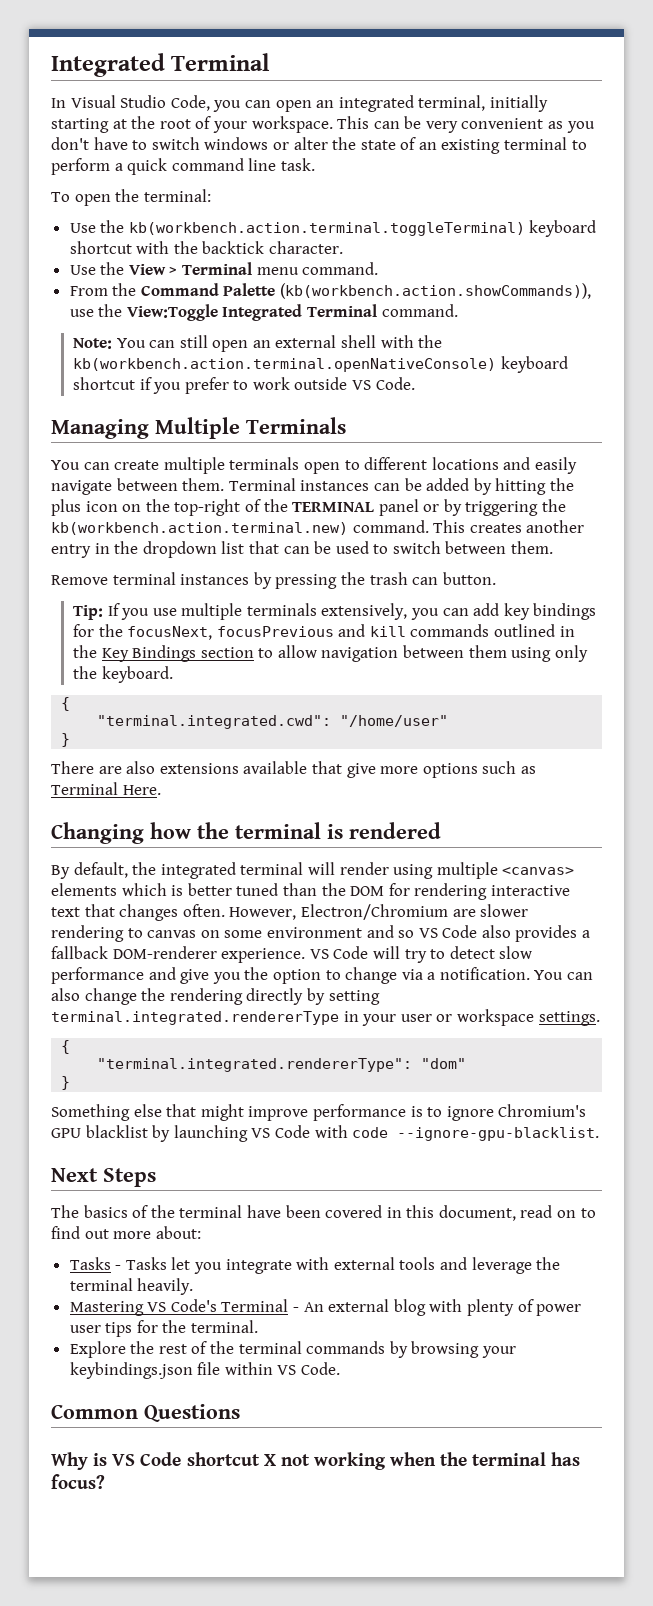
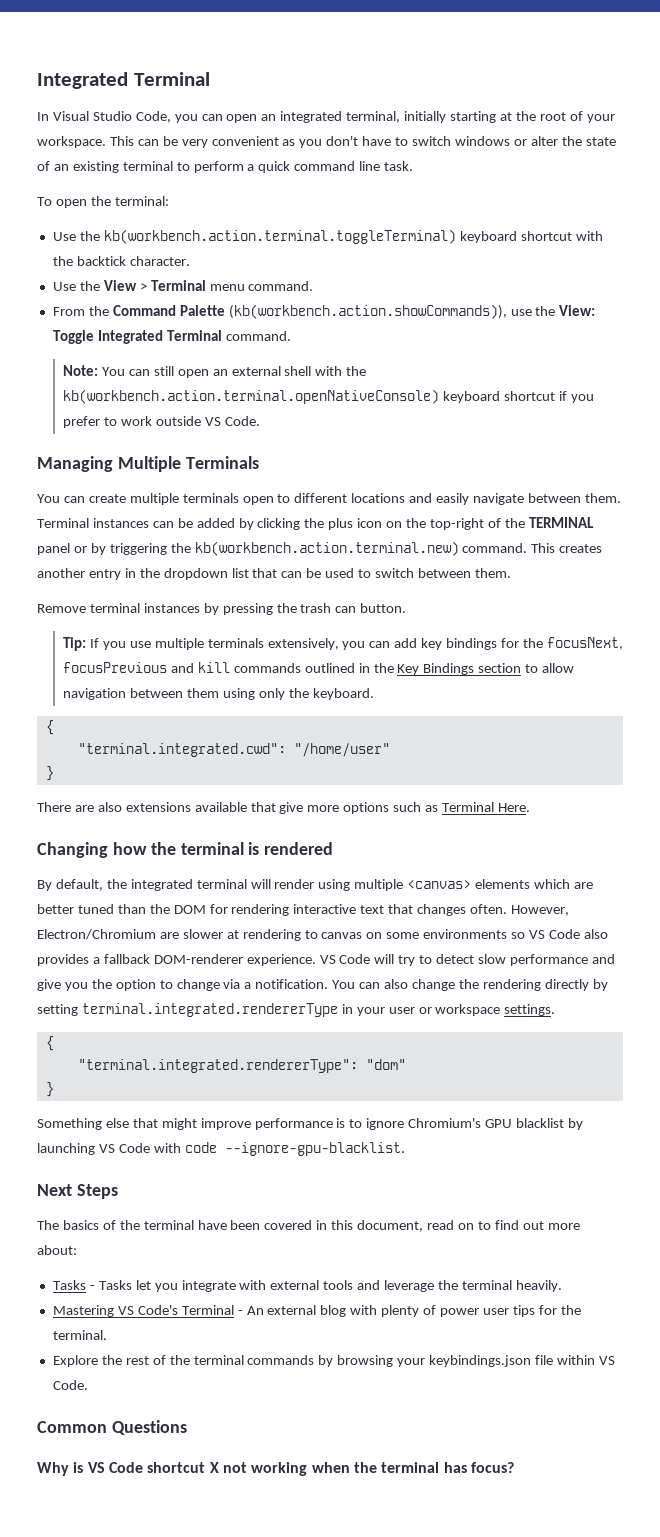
- From the Command Palette (kb(workbench.action.showCommands)), use the View:Toggle Integrated Terminal command.
+ From the Command Palette (kb(workbench.action.showCommands)), use the View: Toggle Integrated Terminal command.
- Terminal instances can be added by hitting the plus icon on the top-right of the TERMINAL panel or by triggering the kb(workbench.action.terminal.new) command.
+ Terminal instances can be added by clicking the plus icon on the top-right of the TERMINAL panel or by triggering the kb(workbench.action.terminal.new) command.
- By default, the integrated terminal will render using multiple <canvas> elements which is better tuned than the DOM for rendering interactive text that changes often.
+ By default, the integrated terminal will render using multiple <canvas> elements which are better tuned than the DOM for rendering interactive text that changes often.
- However, Electron/Chromium are slower rendering to canvas on some environment and so VS Code also provides a fallback DOM-renderer experience.
+ However, Electron/Chromium are slower at rendering to canvas on some environments so VS Code also provides a fallback DOM-renderer experience.

